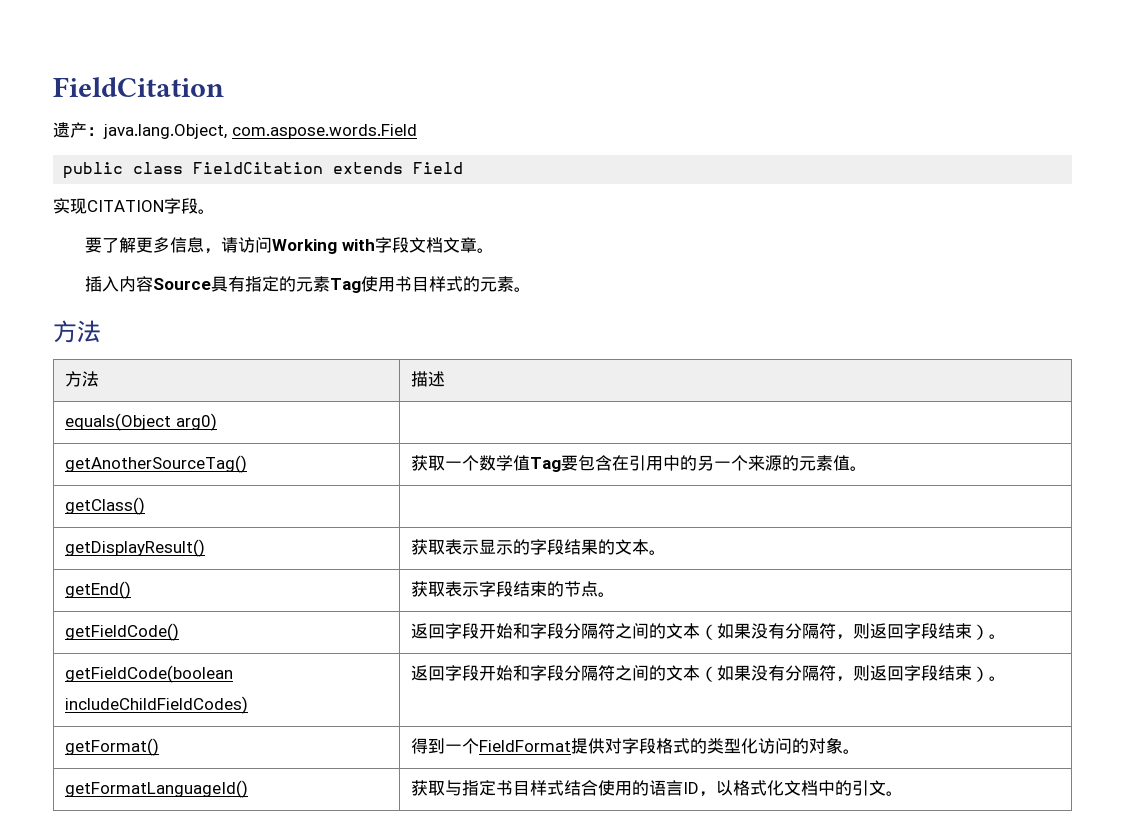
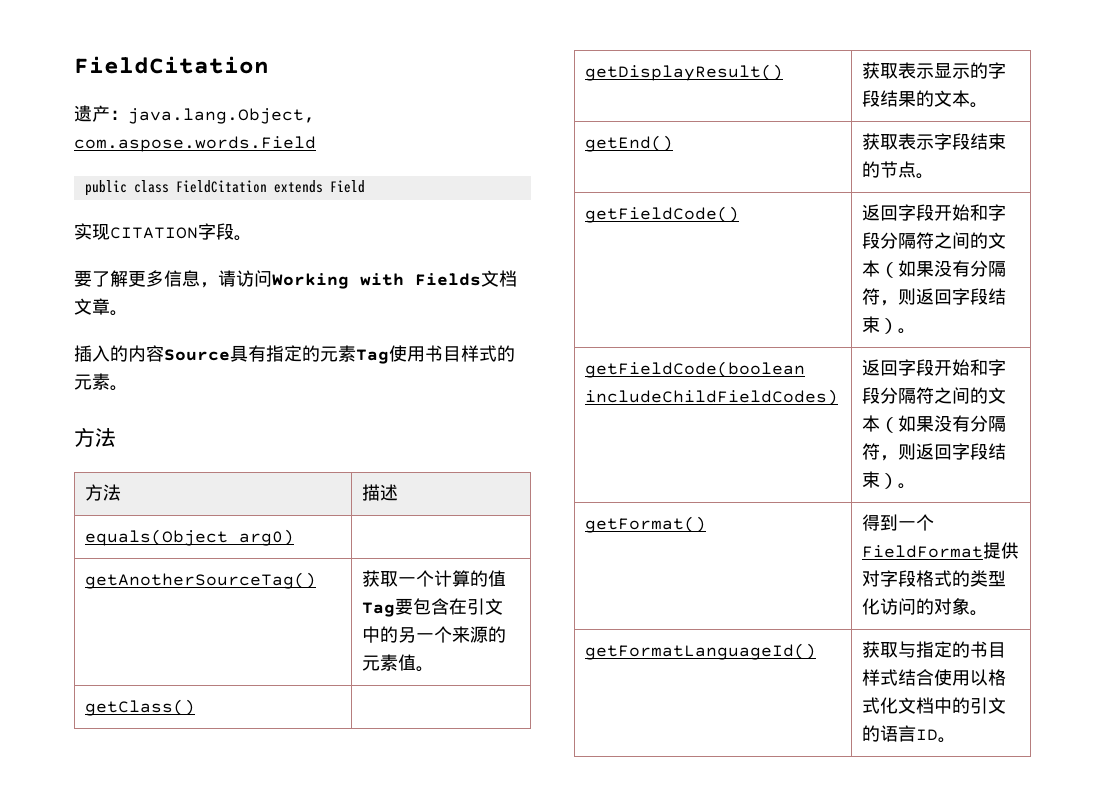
- 要了解更多信息，请访问Working with字段文档文章。
+ 要了解更多信息，请访问Working with Fields文档文章。
- 插入内容Source具有指定的元素Tag使用书目样式的元素。
+ 插入的内容Source具有指定的元素Tag使用书目样式的元素。
- getAnotherSourceTag() | 获取一个数学值Tag要包含在引用中的另一个来源的元素值。
+ getAnotherSourceTag() | 获取一个计算的值Tag要包含在引文中的另一个来源的元素值。
- getFormatLanguageId() | 获取与指定书目样式结合使用的语言ID，以格式化文档中的引文。
+ getFormatLanguageId() | 获取与指定的书目样式结合使用以格式化文档中的引文的语言ID。

